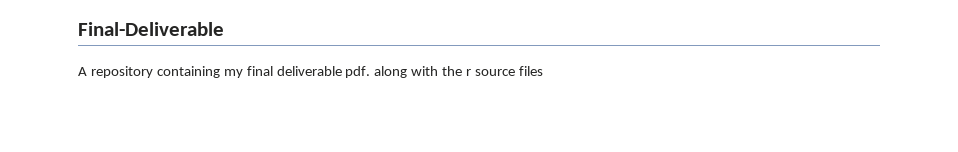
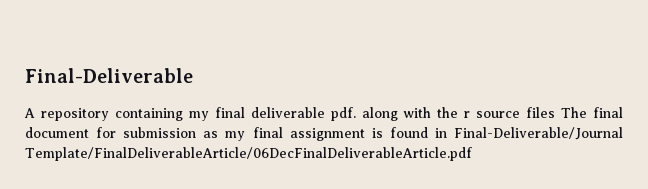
- A repository containing my final deliverable pdf. along with the r source files
+ A repository containing my final deliverable pdf. along with the r source files The final document for submission as my final assignment is found in Final-Deliverable/Journal Template/FinalDeliverableArticle/06DecFinalDeliverableArticle.pdf

